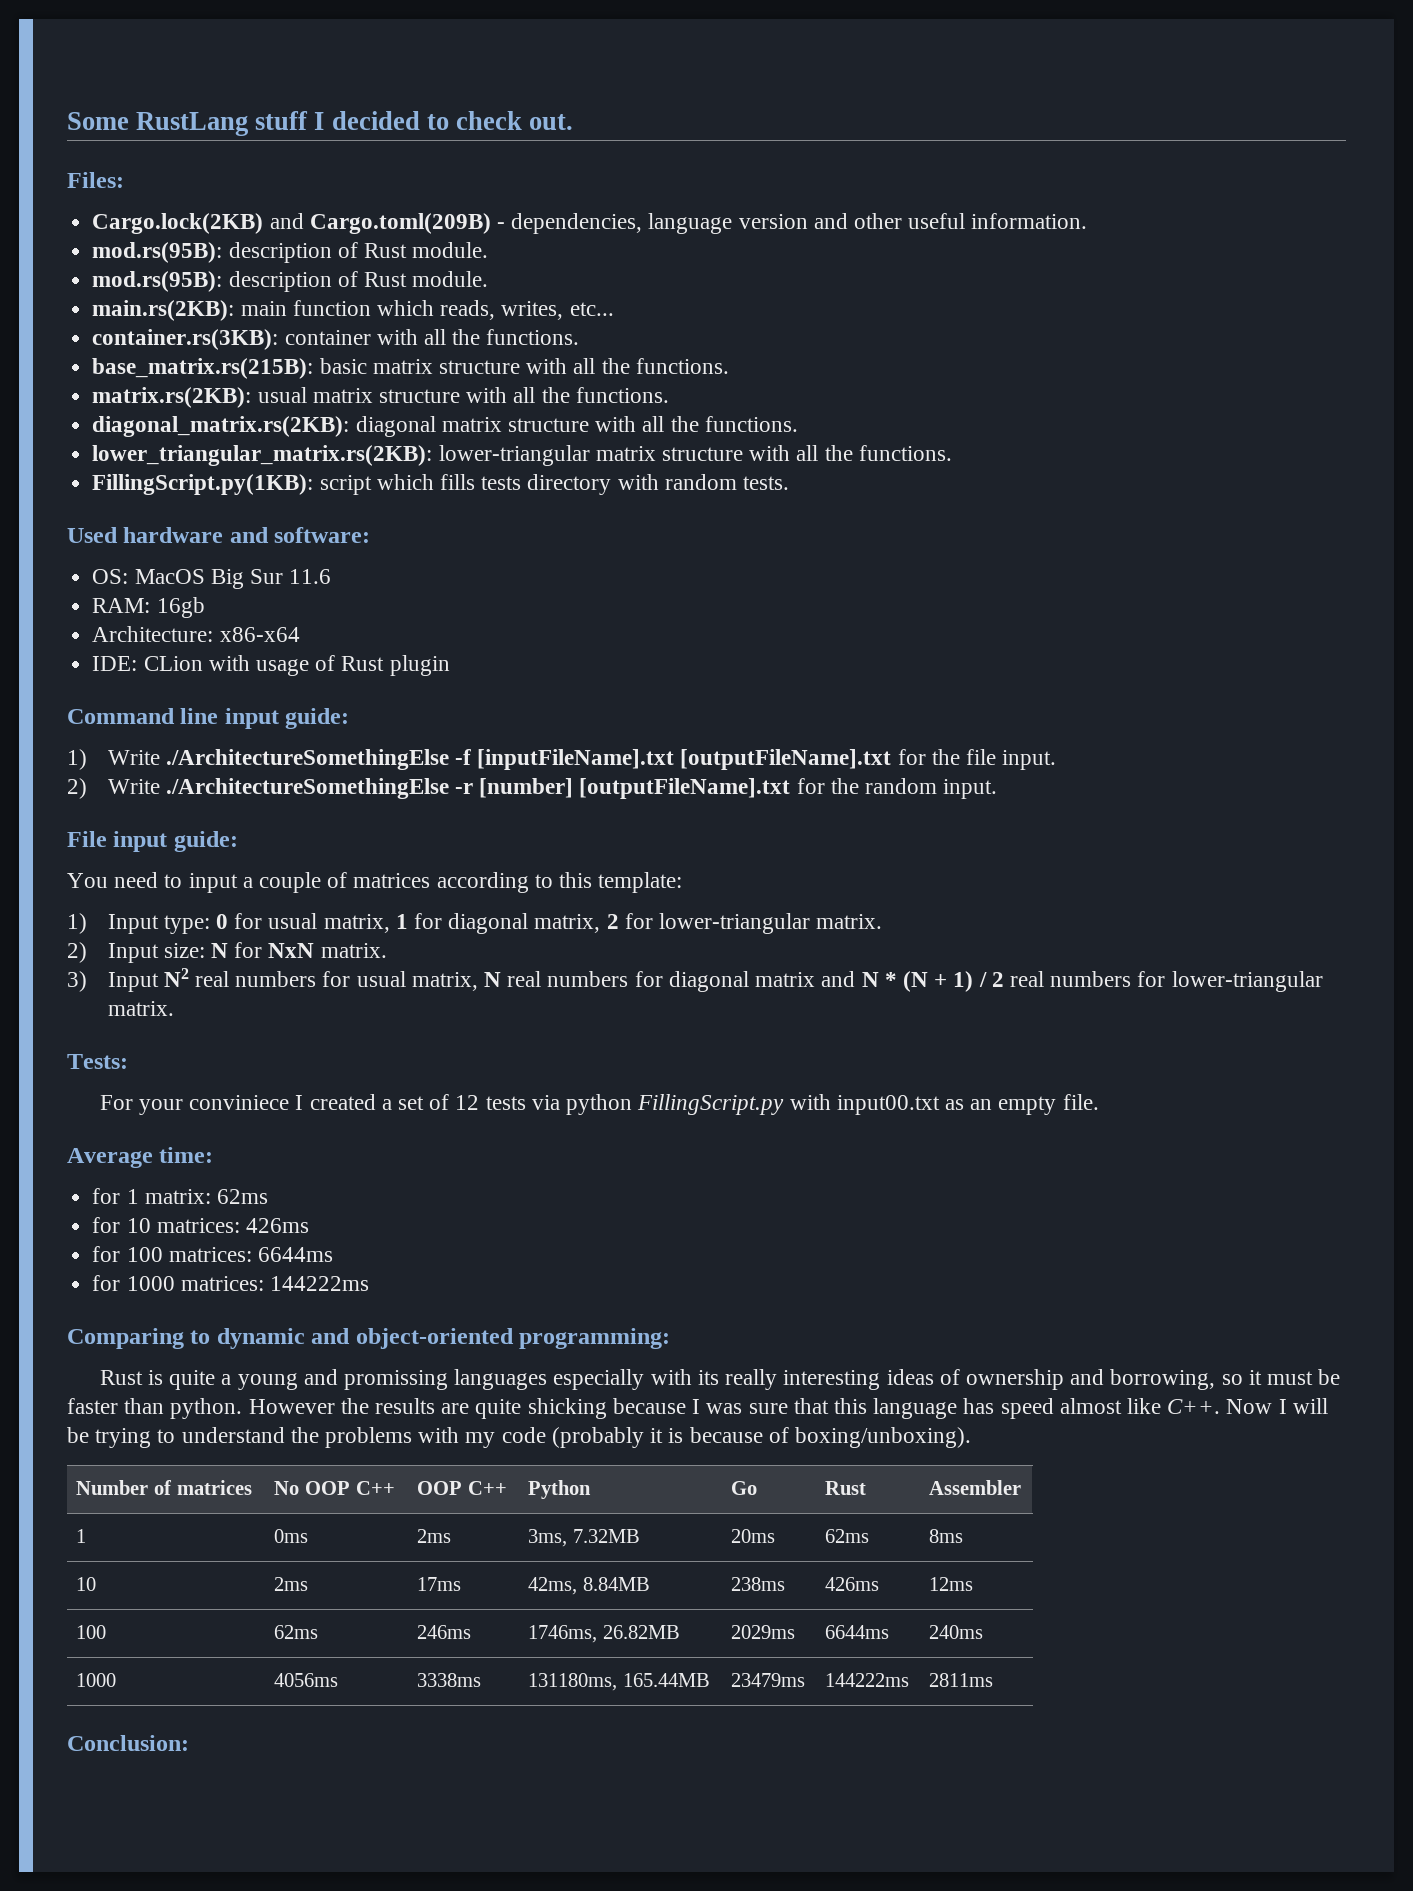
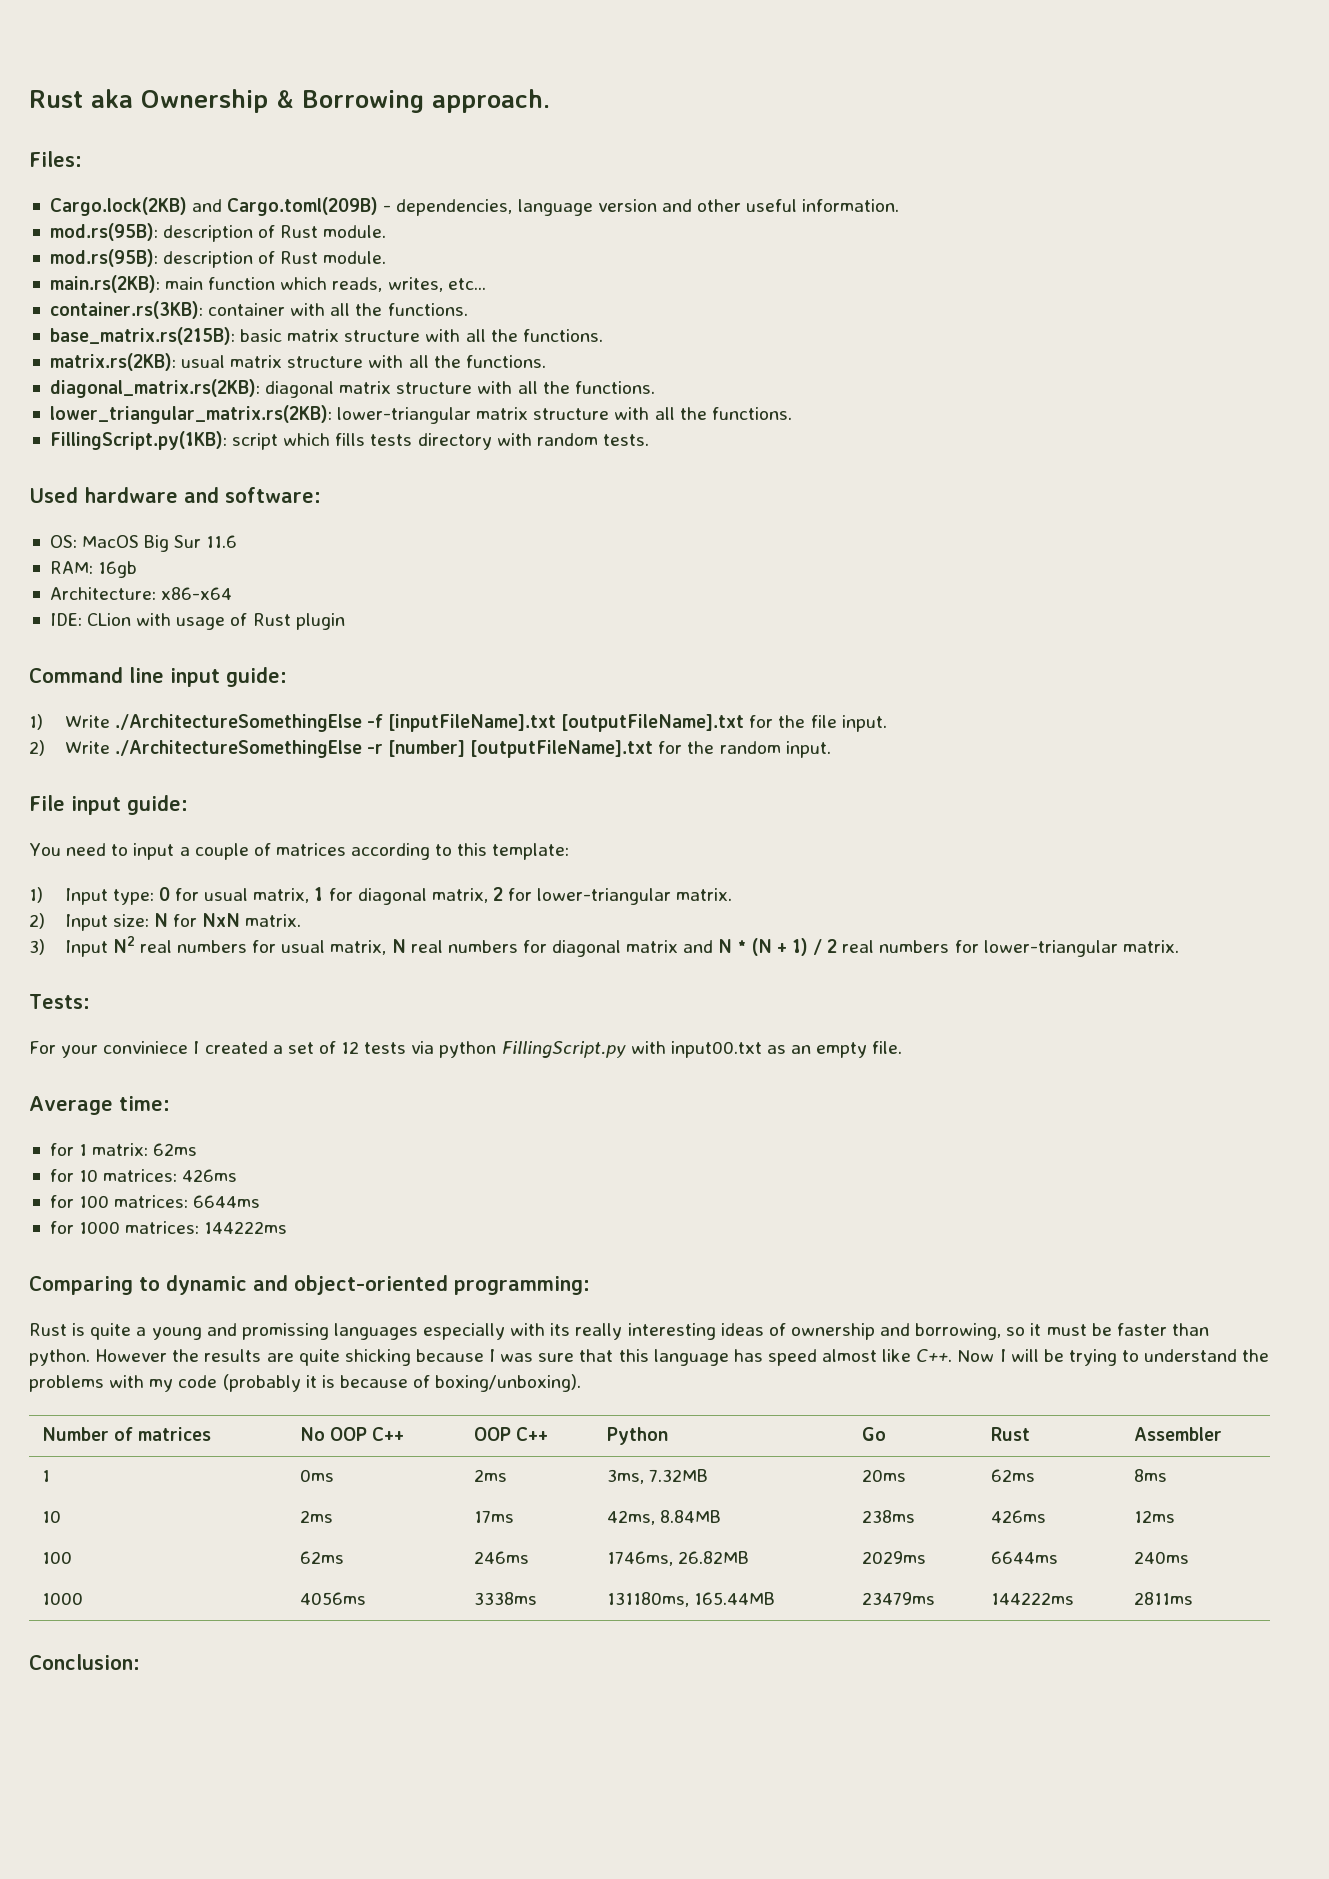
- Some RustLang stuff I decided to check out.
+ Rust aka Ownership & Borrowing approach.

